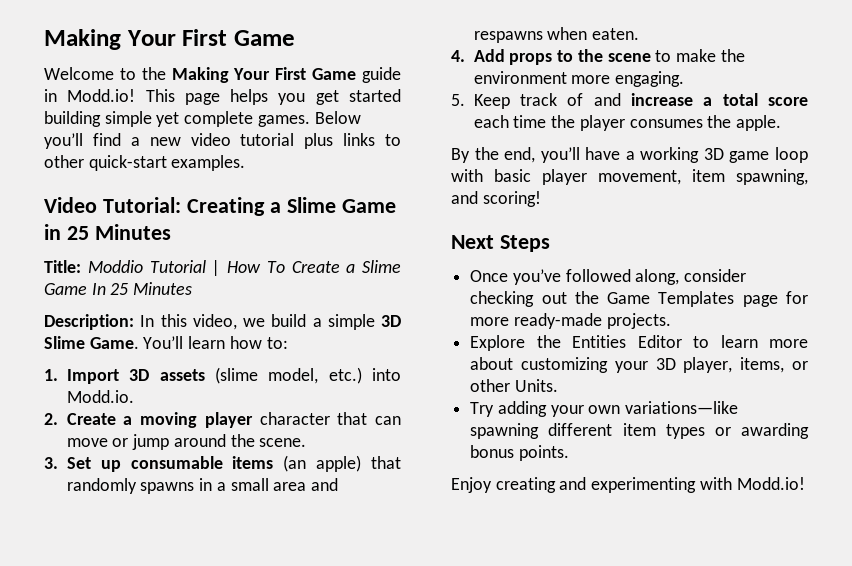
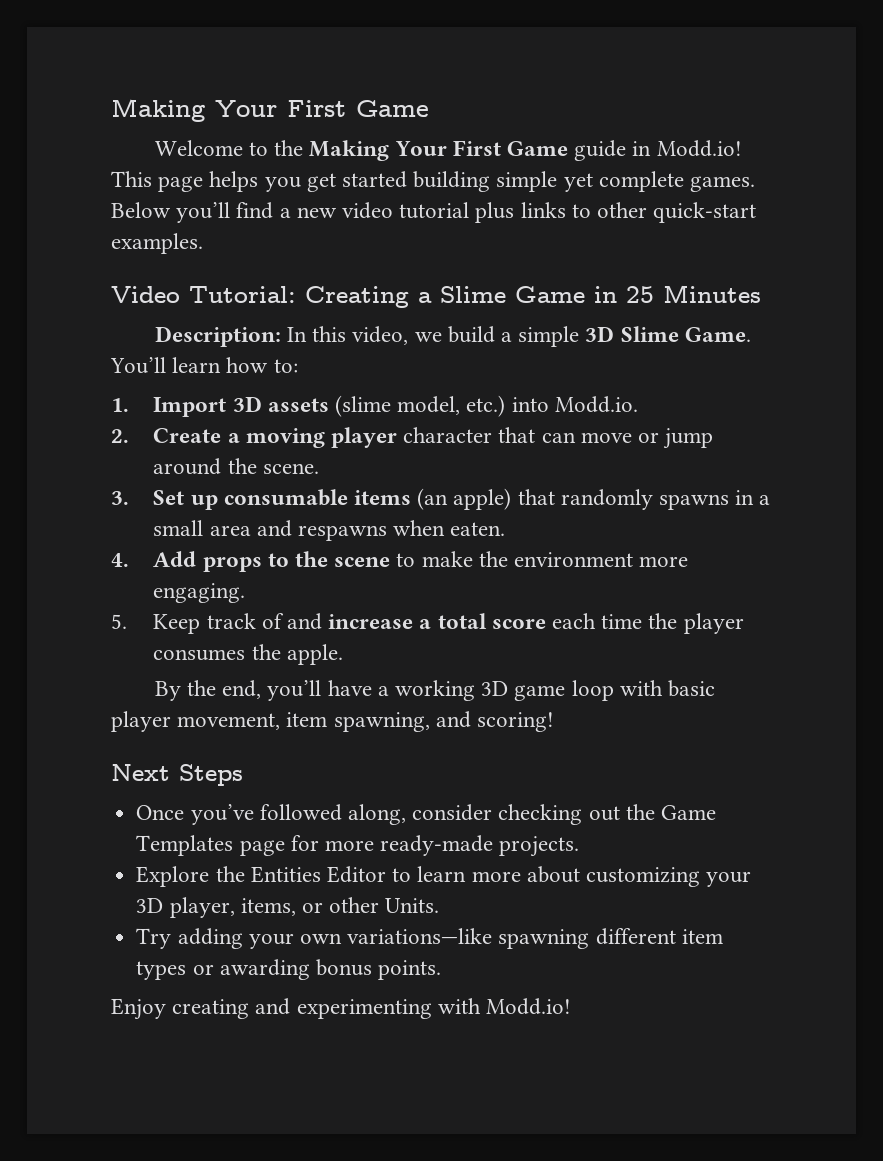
- Title: Moddio Tutorial | How To Create a Slime Game In 25 Minutes

